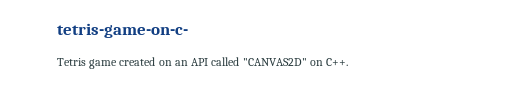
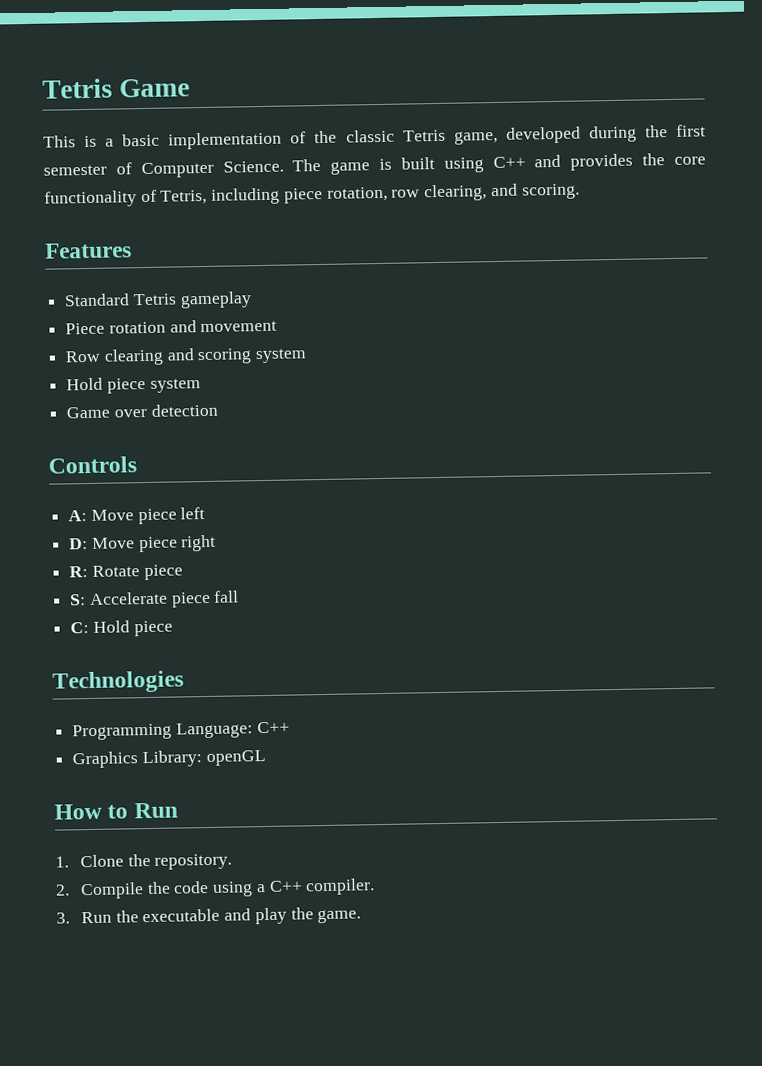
- tetris-game-on-c-
- Tetris game created on an API called "CANVAS2D" on C++.
+ Tetris Game
+ This is a basic implementation of the classic Tetris game, developed during the first semester of Computer Science. The game is built using C++ and provides the core functionality of Tetris, including piece rotation, row clearing, and scoring.
+ Features
+ Standard Tetris gameplay
+ Piece rotation and movement
+ Row clearing and scoring system
+ Hold piece system
+ Game over detection
+ Controls
+ A: Move piece left
+ D: Move piece right
+ R: Rotate piece
+ S: Accelerate piece fall
+ C: Hold piece
+ Technologies
+ Programming Language: C++
+ Graphics Library: openGL
+ How to Run
+ 1. Clone the repository.
+ 2. Compile the code using a C++ compiler.
+ 3. Run the executable and play the game.

